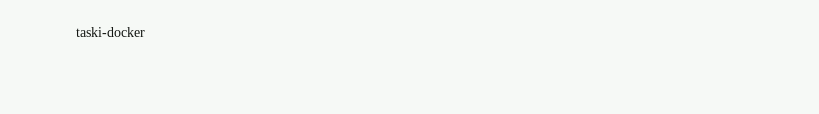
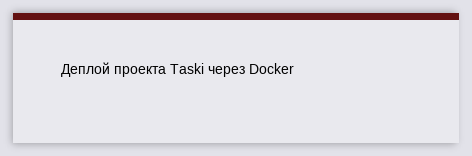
- taski-docker
+ Деплой проекта Taski через Docker

